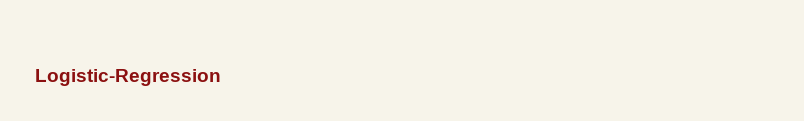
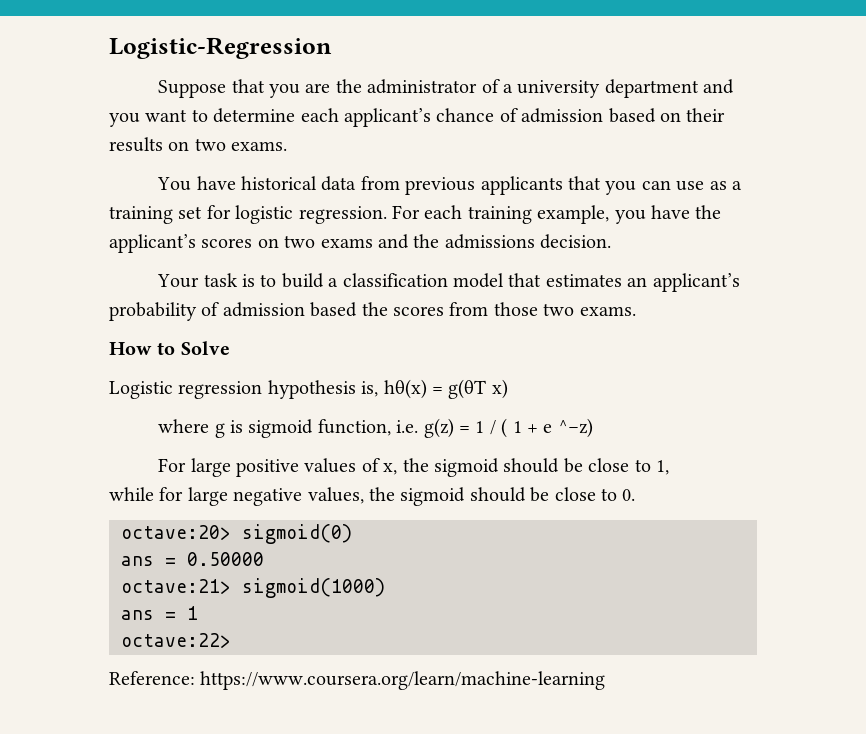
+ Suppose that you are the administrator of a university department and you want to determine each applicant’s chance of admission based on their results on two exams.
+ You have historical data from previous applicants that you can use as a training set for logistic regression. For each training example, you have the applicant’s scores on two exams and the admissions decision.
+ Your task is to build a classification model that estimates an applicant’s probability of admission based the scores from those two exams.
+ How to Solve
+ Logistic regression hypothesis is, hθ(x) = g(θT x)
+ where g is sigmoid function, i.e. g(z) = 1 / ( 1 + e ^−z)
+ For large positive values of x, the sigmoid should be close to 1,
+ while for large negative values, the sigmoid should be close to 0.
+ octave:20> sigmoid(0)
+ ans = 0.50000
+ octave:21> sigmoid(1000)
+ ans = 1
+ octave:22>
+ Reference: https://www.coursera.org/learn/machine-learning

